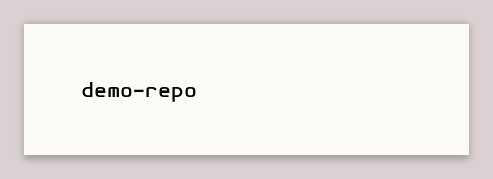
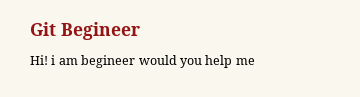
- demo-repo
+ Git Begineer
+ Hi! i am begineer would you help me

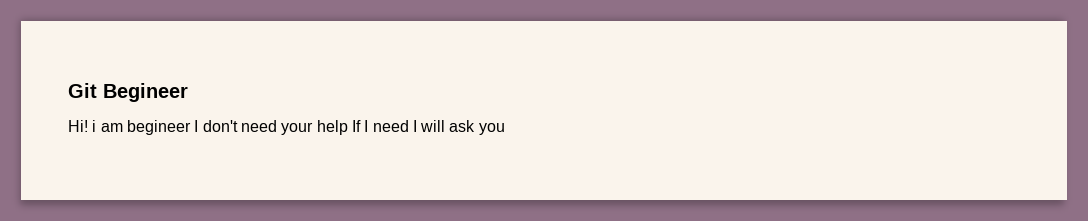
- Hi! i am begineer would you help me
+ Hi! i am begineer I don't need your help If I need I will ask you

